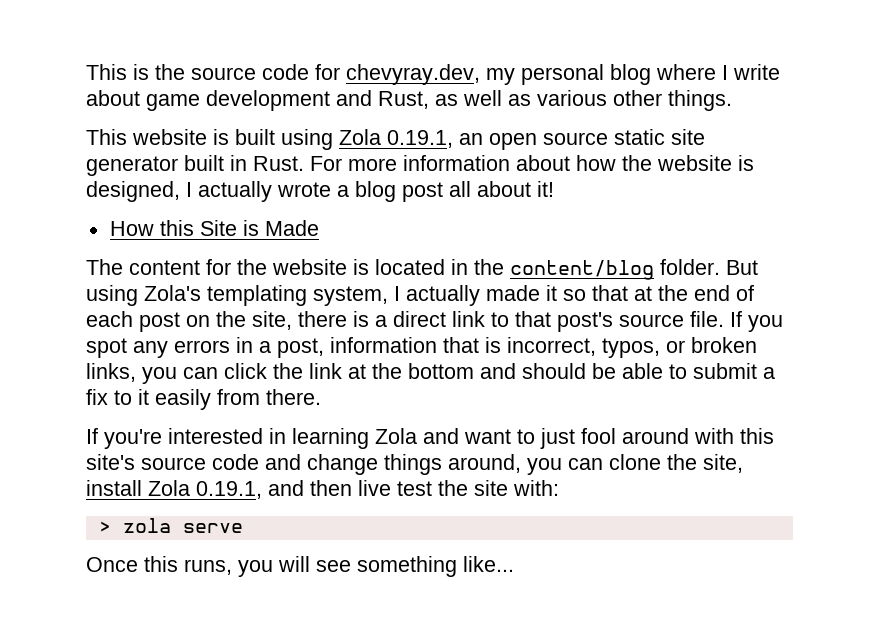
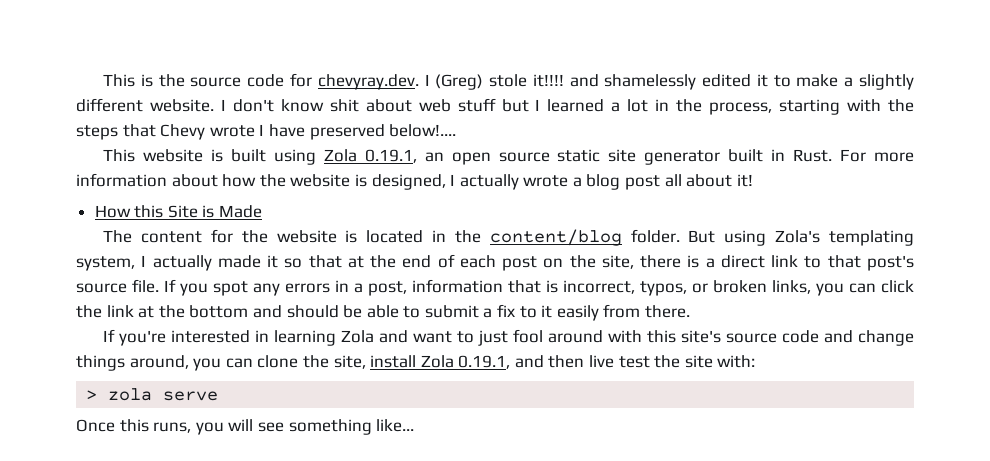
- This is the source code for chevyray.dev, my personal blog where I write about game development and Rust, as well as various other things.
+ This is the source code for chevyray.dev. I (Greg) stole it!!!! and shamelessly edited it to make a slightly different website. I don't know shit about web stuff but I learned a lot in the process, starting with the steps that Chevy wrote I have preserved below!....

